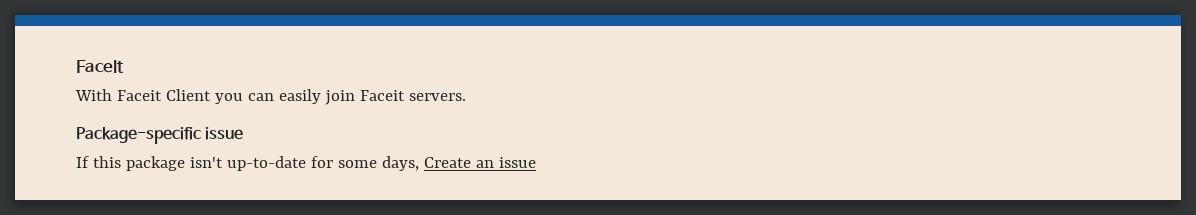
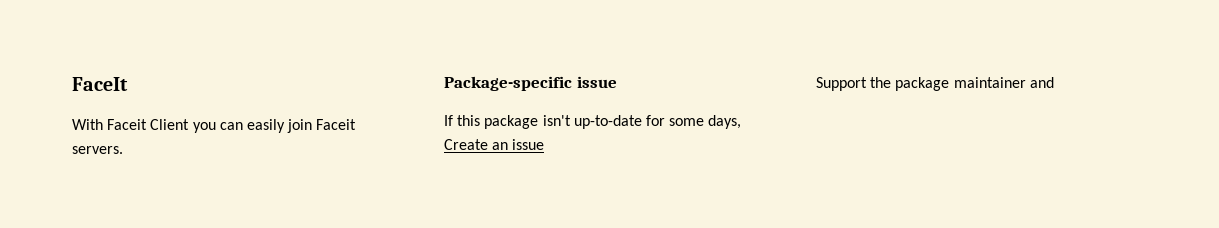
+ Support the package maintainer and

